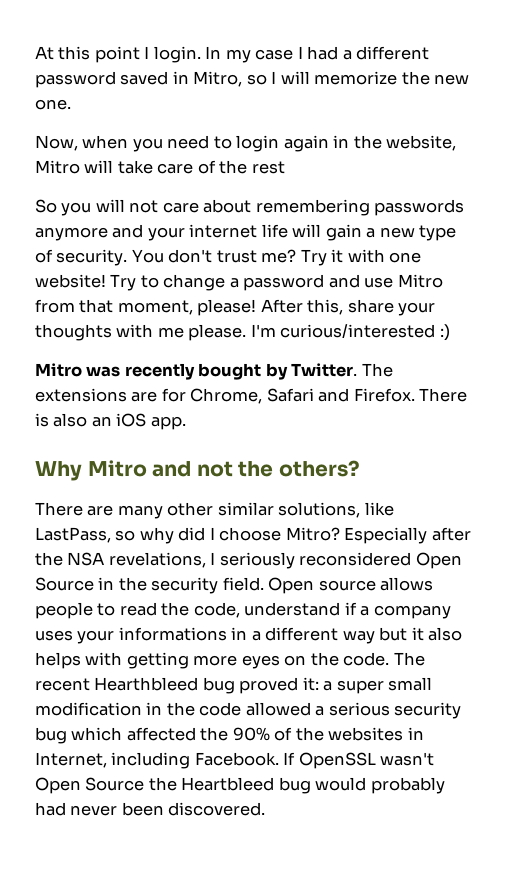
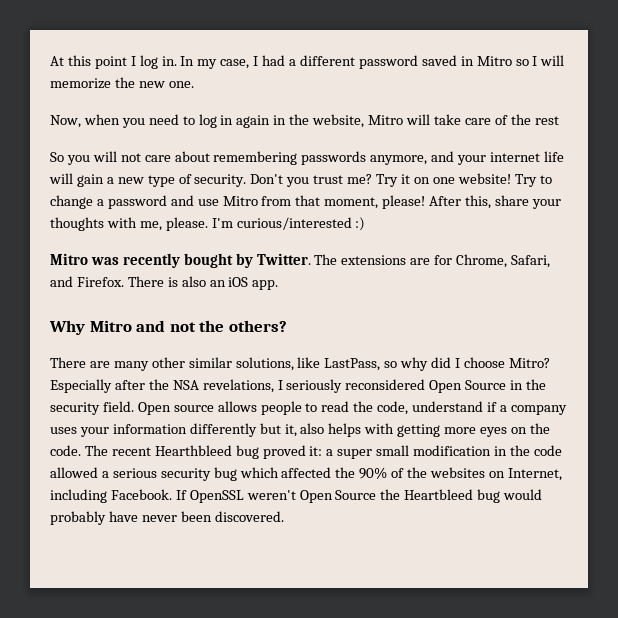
- At this point I login.
+ At this point I log in.
- In my case I had a different password saved in Mitro, so I will memorize the new one.
+ In my case, I had a different password saved in Mitro so I will memorize the new one.
- Now, when you need to login again in the website, Mitro will take care of the rest
+ Now, when you need to log in again in the website, Mitro will take care of the rest
- So you will not care about remembering passwords anymore and your internet life will gain a new type of security.
+ So you will not care about remembering passwords anymore, and your internet life will gain a new type of security.
- You don't trust me?
+ Don't you trust me?
- Try it with one website!
+ Try it on one website!
- After this, share your thoughts with me please.
+ After this, share your thoughts with me, please.
- The extensions are for Chrome, Safari and Firefox.
+ The extensions are for Chrome, Safari, and Firefox.
- Open source allows people to read the code, understand if a company uses your informations in a different way but it also helps with getting more eyes on the code.
+ Open source allows people to read the code, understand if a company uses your information differently but it, also helps with getting more eyes on the code.
- The recent Hearthbleed bug proved it: a super small modification in the code allowed a serious security bug which affected the 90% of the websites in Internet, including Facebook.
+ The recent Hearthbleed bug proved it: a super small modification in the code allowed a serious security bug which affected the 90% of the websites on Internet, including Facebook.
- If OpenSSL wasn't Open Source the Heartbleed bug would probably had never been discovered.
+ If OpenSSL weren't Open Source the Heartbleed bug would probably have never been discovered.

